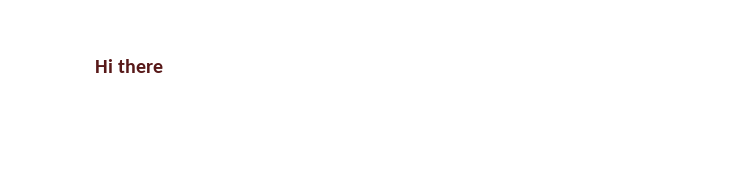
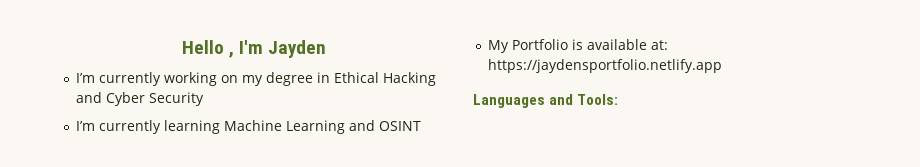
- Hi there
+ Hello , I'm Jayden
+ I’m currently working on my degree in Ethical Hacking and Cyber Security
+ I’m currently learning Machine Learning and OSINT
+ My Portfolio is available at: https://jaydensportfolio.netlify.app
+ Languages and Tools:

